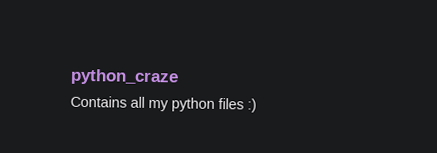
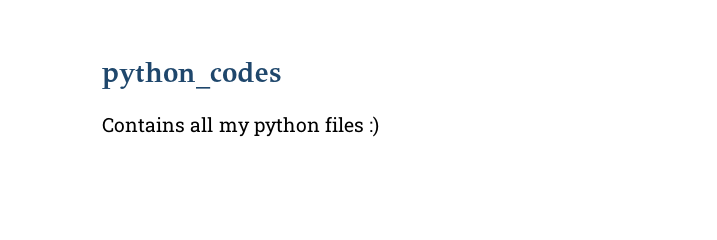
- python_craze
+ python_codes

